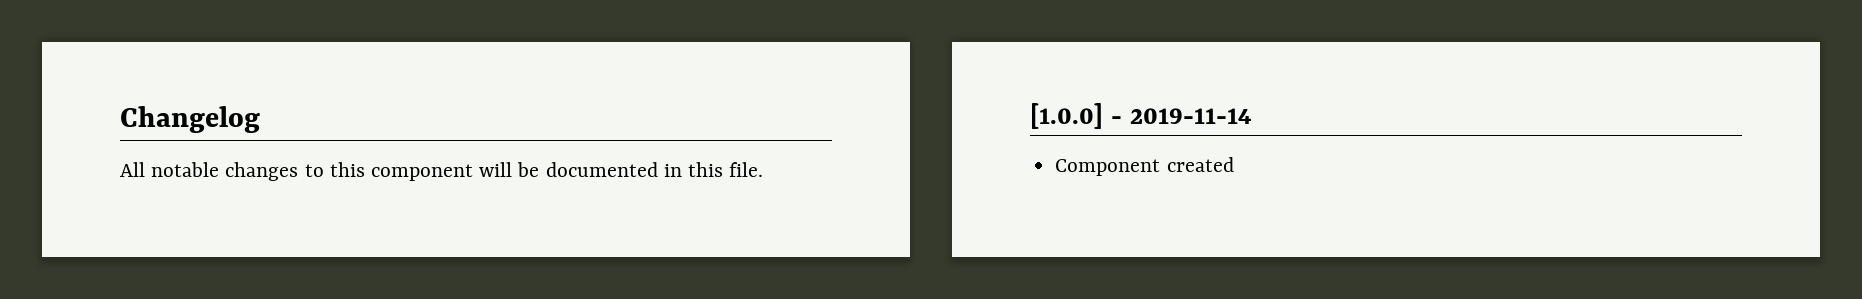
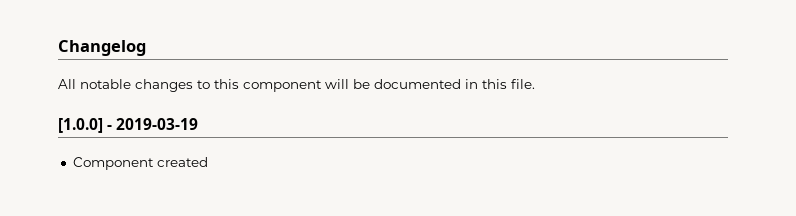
- [1.0.0] - 2019-11-14
+ [1.0.0] - 2019-03-19

